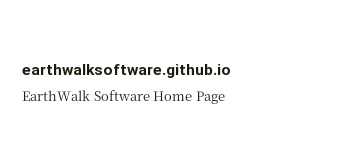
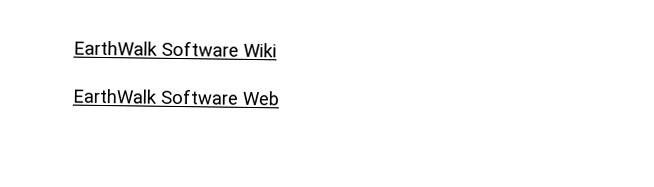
- earthwalksoftware.github.io
- EarthWalk Software Home Page
+ EarthWalk Software Wiki
+ EarthWalk Software Web

